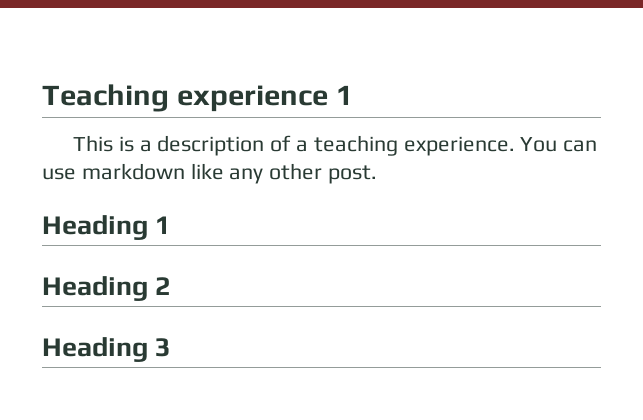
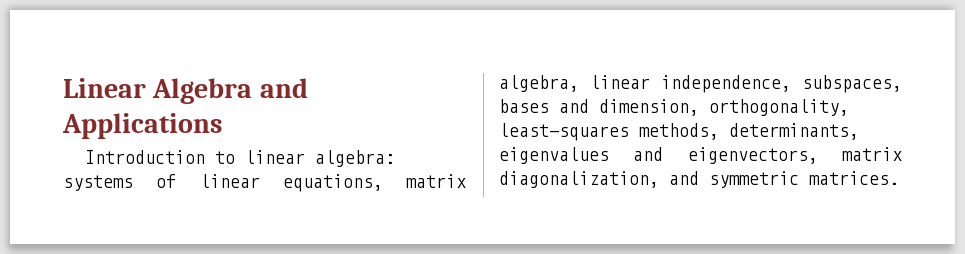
- Teaching experience 1
- This is a description of a teaching experience. You can use markdown like any other post.
- Heading 1
- Heading 2
- Heading 3
+ Linear Algebra and Applications
+ Introduction to linear algebra: systems of linear equations, matrix algebra, linear independence, subspaces, bases and dimension, orthogonality, least-squares methods, determinants, eigenvalues and eigenvectors, matrix diagonalization, and symmetric matrices.

